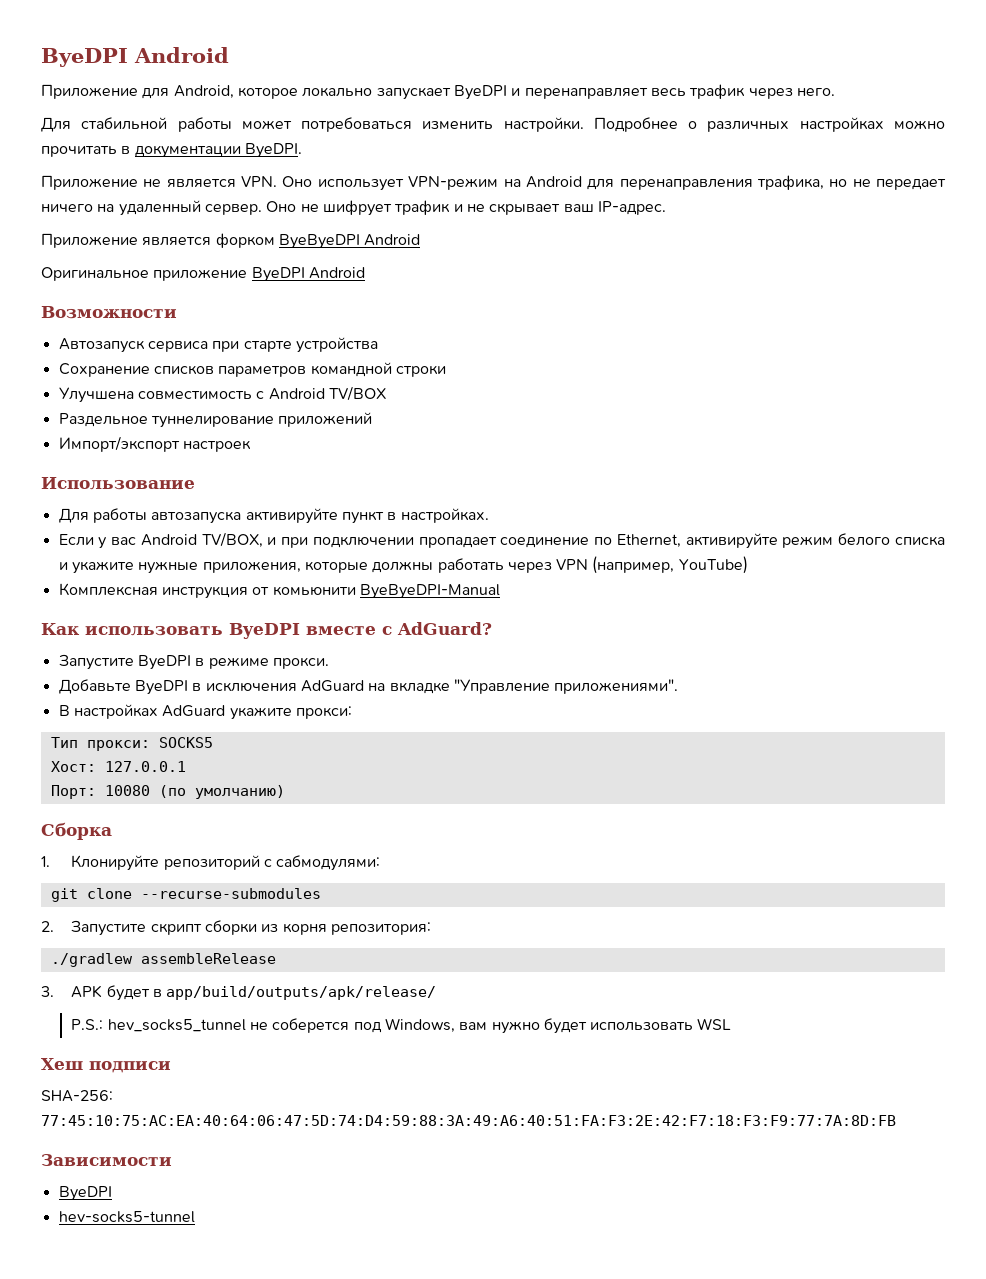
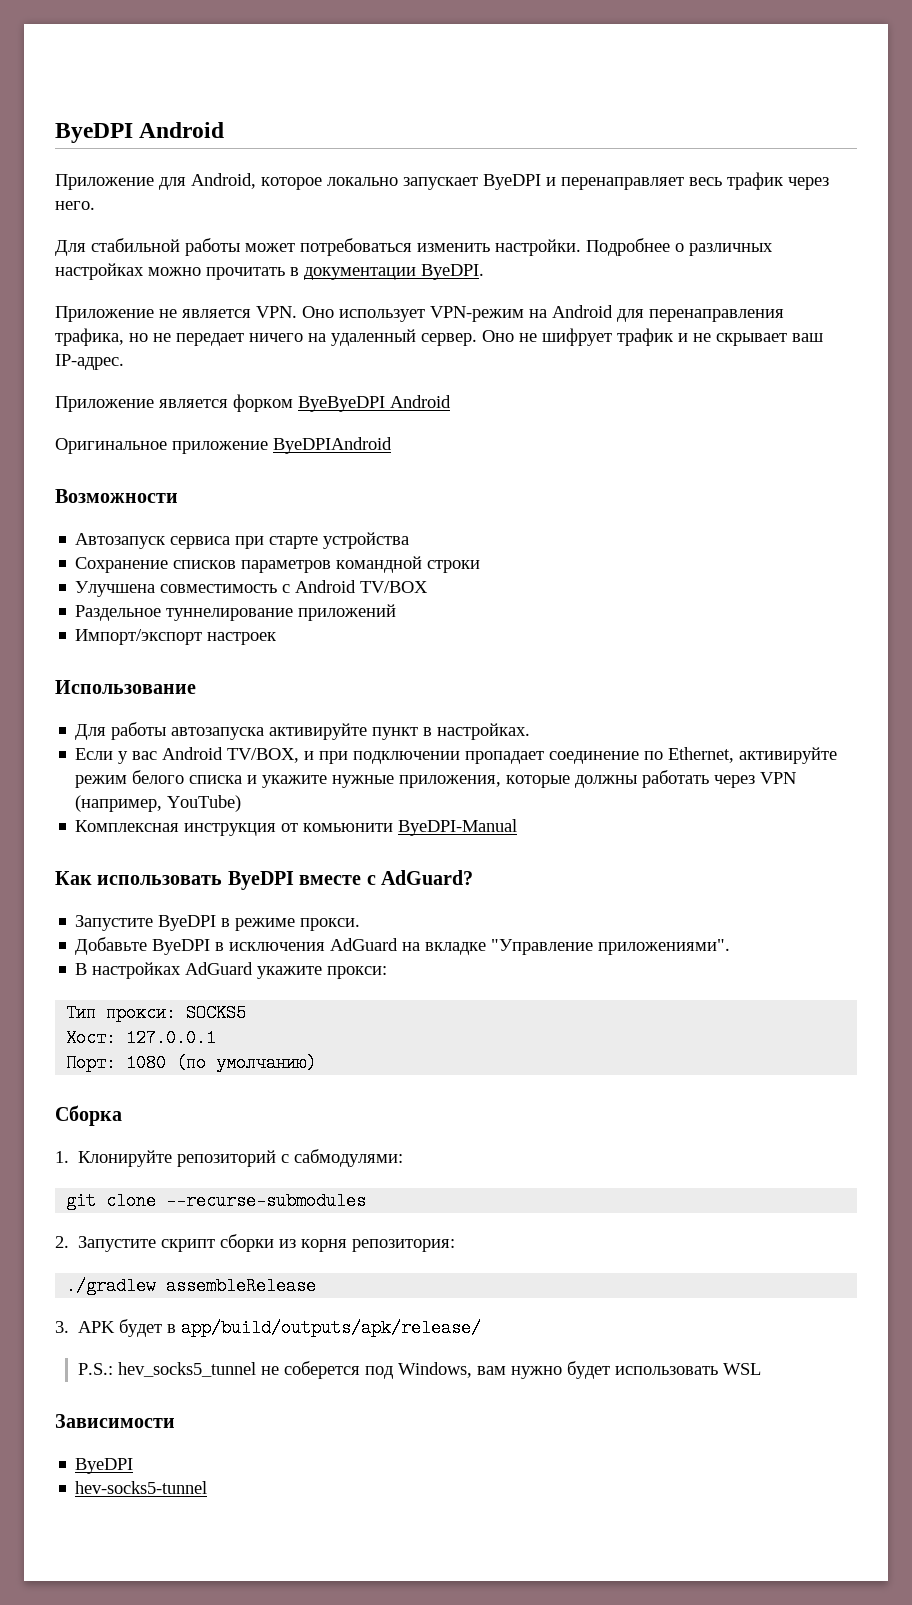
- Оригинальное приложение ByeDPI Android
+ Оригинальное приложение ByeDPIAndroid
- Комплексная инструкция от комьюнити ByeByeDPI-Manual
+ Комплексная инструкция от комьюнити ByeDPI-Manual
- Порт: 10080 (по умолчанию)
+ Порт: 1080 (по умолчанию)
- Хеш подписи
- SHA-256: 77:45:10:75:AC:EA:40:64:06:47:5D:74:D4:59:88:3A:49:A6:40:51:FA:F3:2E:42:F7:18:F3:F9:77:7A:8D:FB

